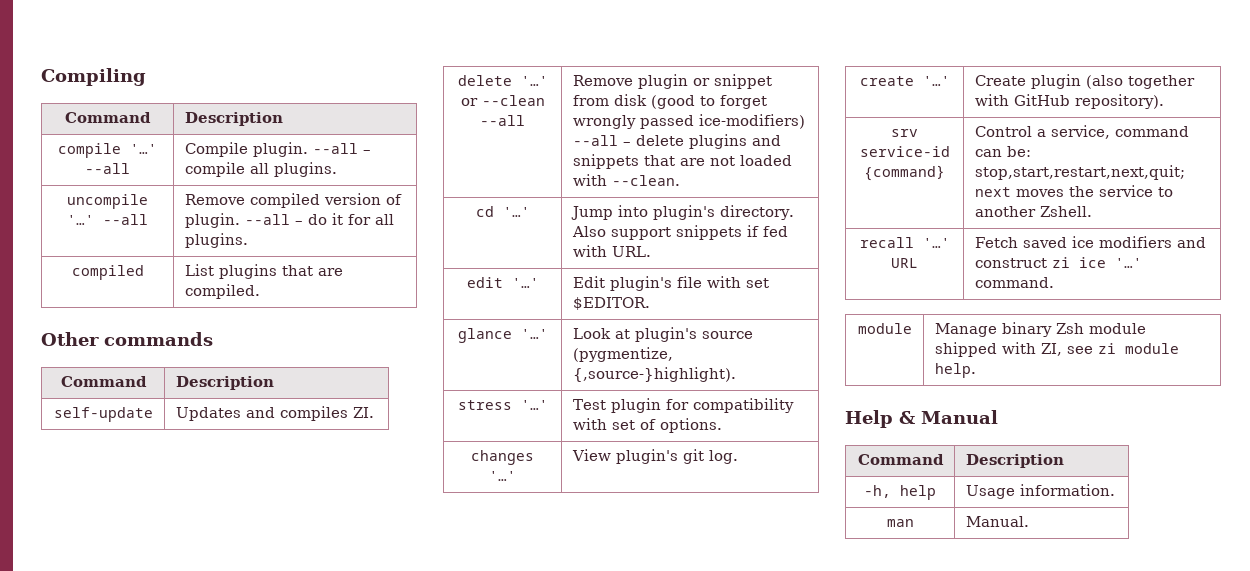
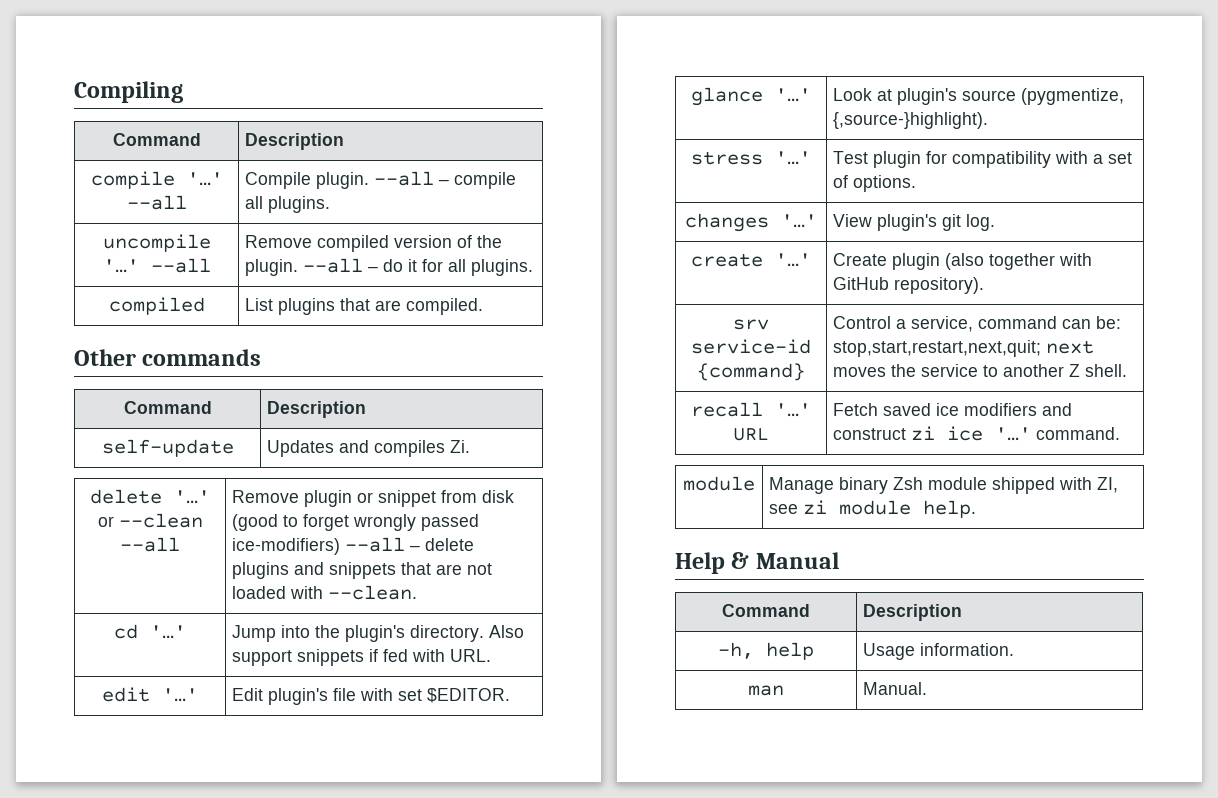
- uncompile '…' --all | Remove compiled version of plugin. --all – do it for all plugins.
+ uncompile '…' --all | Remove compiled version of the plugin. --all – do it for all plugins.
- self-update | Updates and compiles ZI.
+ self-update | Updates and compiles Zi.
- cd '…' | Jump into plugin's directory. Also support snippets if fed with URL.
+ cd '…' | Jump into the plugin's directory. Also support snippets if fed with URL.
- stress '…' | Test plugin for compatibility with set of options.
+ stress '…' | Test plugin for compatibility with a set of options.
- srv service-id {command} | Control a service, command can be: stop,start,restart,next,quit; next moves the service to another Zshell.
+ srv service-id {command} | Control a service, command can be: stop,start,restart,next,quit; next moves the service to another Z shell.

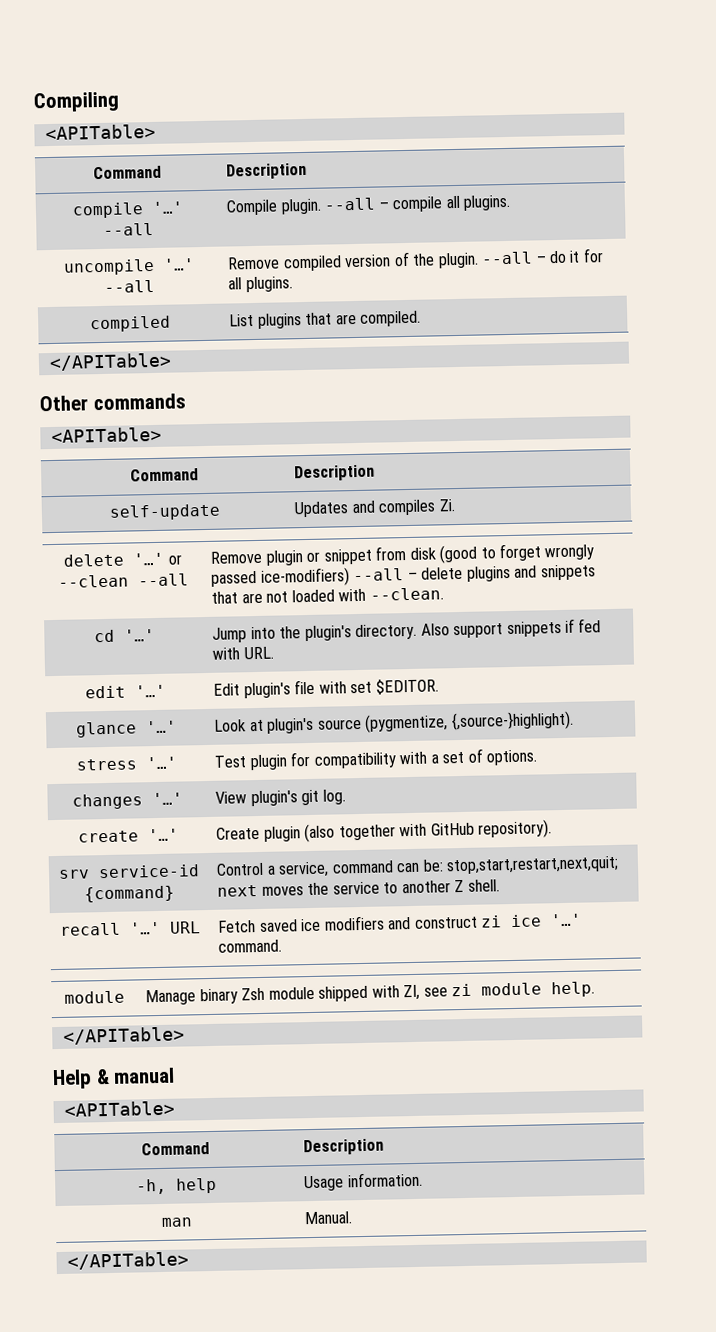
  Compiling
+ <APITable>
  compiled | List plugins that are compiled.
+ </APITable>
  Other commands
+ <APITable>
  module | Manage binary Zsh module shipped with ZI, see zi module help.
+ </APITable>
- Help & Manual
+ Help & manual
+ <APITable>
  man | Manual.
+ </APITable>

